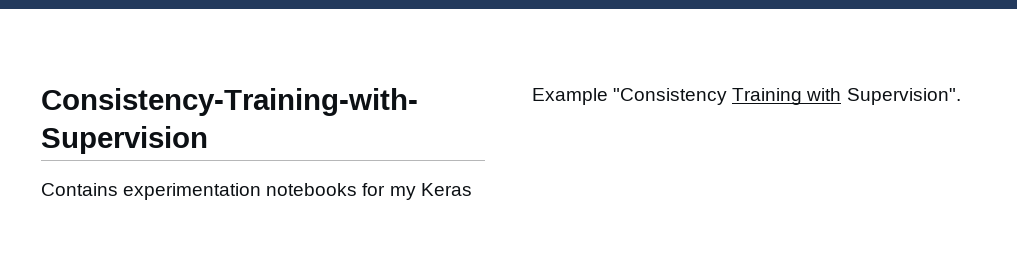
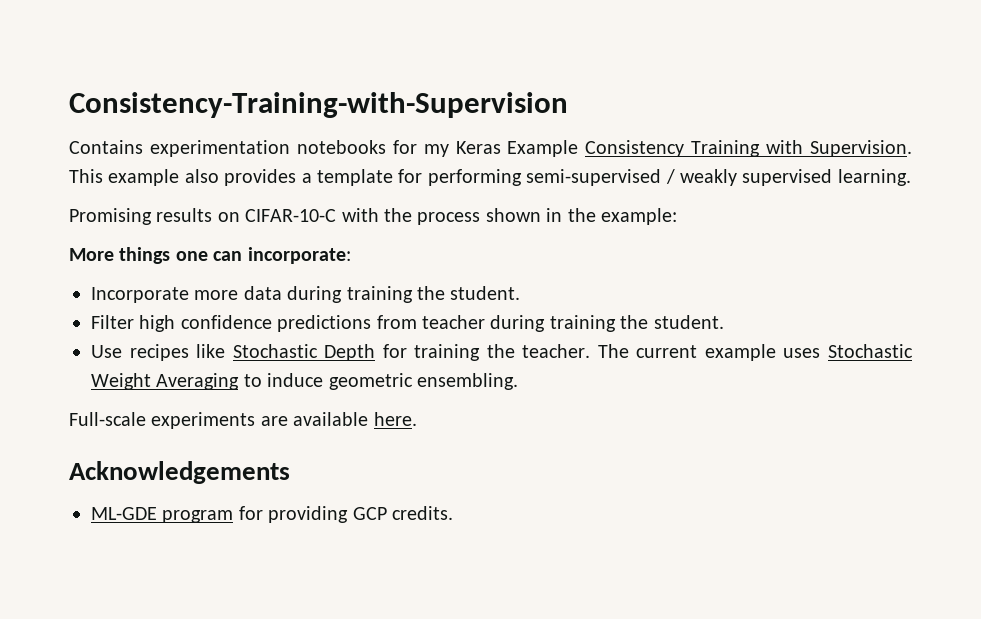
- Contains experimentation notebooks for my Keras Example "Consistency Training with Supervision".
+ Contains experimentation notebooks for my Keras Example Consistency Training with Supervision. This example also provides a template for performing semi-supervised / weakly supervised learning.
+ Promising results on CIFAR-10-C with the process shown in the example:
+ More things one can incorporate:
+ Incorporate more data during training the student.
+ Filter high confidence predictions from teacher during training the student.
+ Use recipes like Stochastic Depth for training the teacher. The current example uses Stochastic Weight Averaging to induce geometric ensembling.
+ Full-scale experiments are available here.
+ Acknowledgements
+ ML-GDE program for providing GCP credits.

